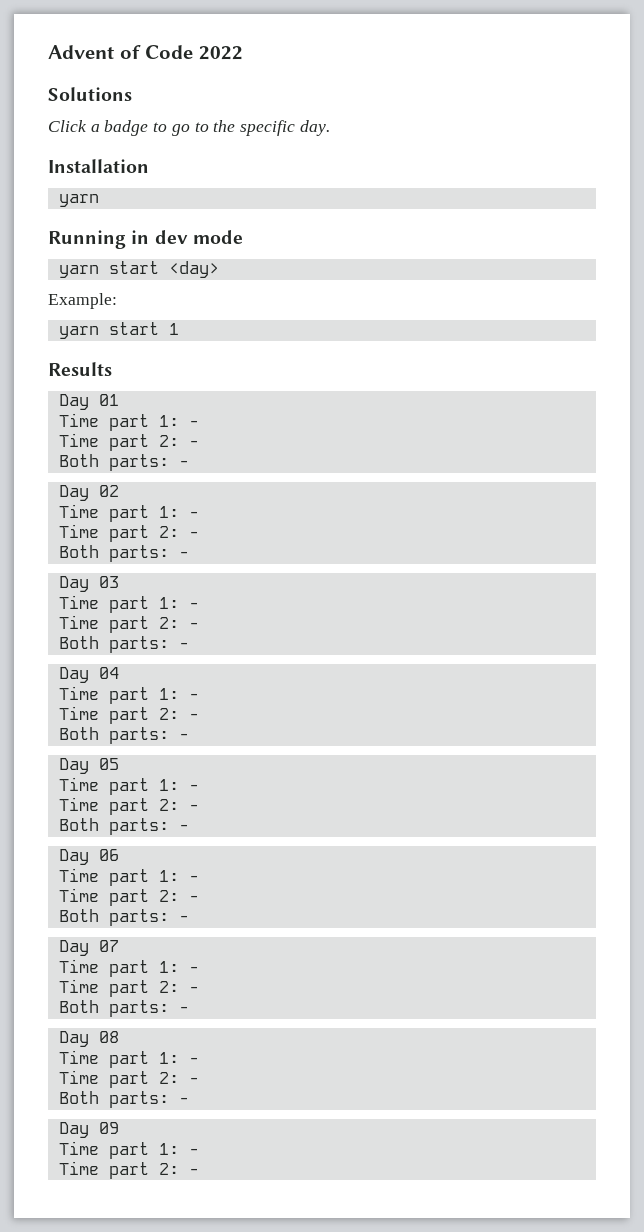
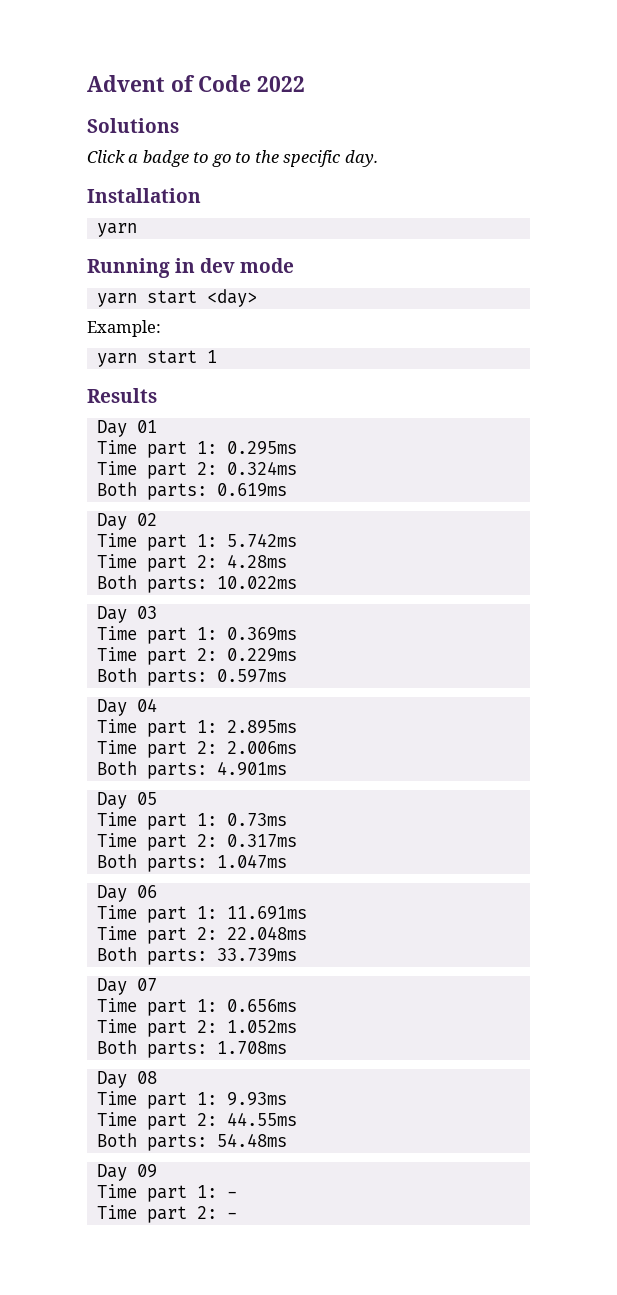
  Day 01
- Time part 1: -
- Time part 2: -
- Both parts: -
+ Time part 1: 0.295ms
+ Time part 2: 0.324ms
+ Both parts: 0.619ms
  Day 02
- Time part 1: -
- Time part 2: -
- Both parts: -
+ Time part 1: 5.742ms
+ Time part 2: 4.28ms
+ Both parts: 10.022ms
  Day 03
- Time part 1: -
- Time part 2: -
- Both parts: -
+ Time part 1: 0.369ms
+ Time part 2: 0.229ms
+ Both parts: 0.597ms
  Day 04
- Time part 1: -
- Time part 2: -
- Both parts: -
+ Time part 1: 2.895ms
+ Time part 2: 2.006ms
+ Both parts: 4.901ms
  Day 05
- Time part 1: -
- Time part 2: -
- Both parts: -
+ Time part 1: 0.73ms
+ Time part 2: 0.317ms
+ Both parts: 1.047ms
  Day 06
- Time part 1: -
- Time part 2: -
- Both parts: -
+ Time part 1: 11.691ms
+ Time part 2: 22.048ms
+ Both parts: 33.739ms
  Day 07
- Time part 1: -
- Time part 2: -
- Both parts: -
+ Time part 1: 0.656ms
+ Time part 2: 1.052ms
+ Both parts: 1.708ms
  Day 08
- Time part 1: -
- Time part 2: -
- Both parts: -
+ Time part 1: 9.93ms
+ Time part 2: 44.55ms
+ Both parts: 54.48ms

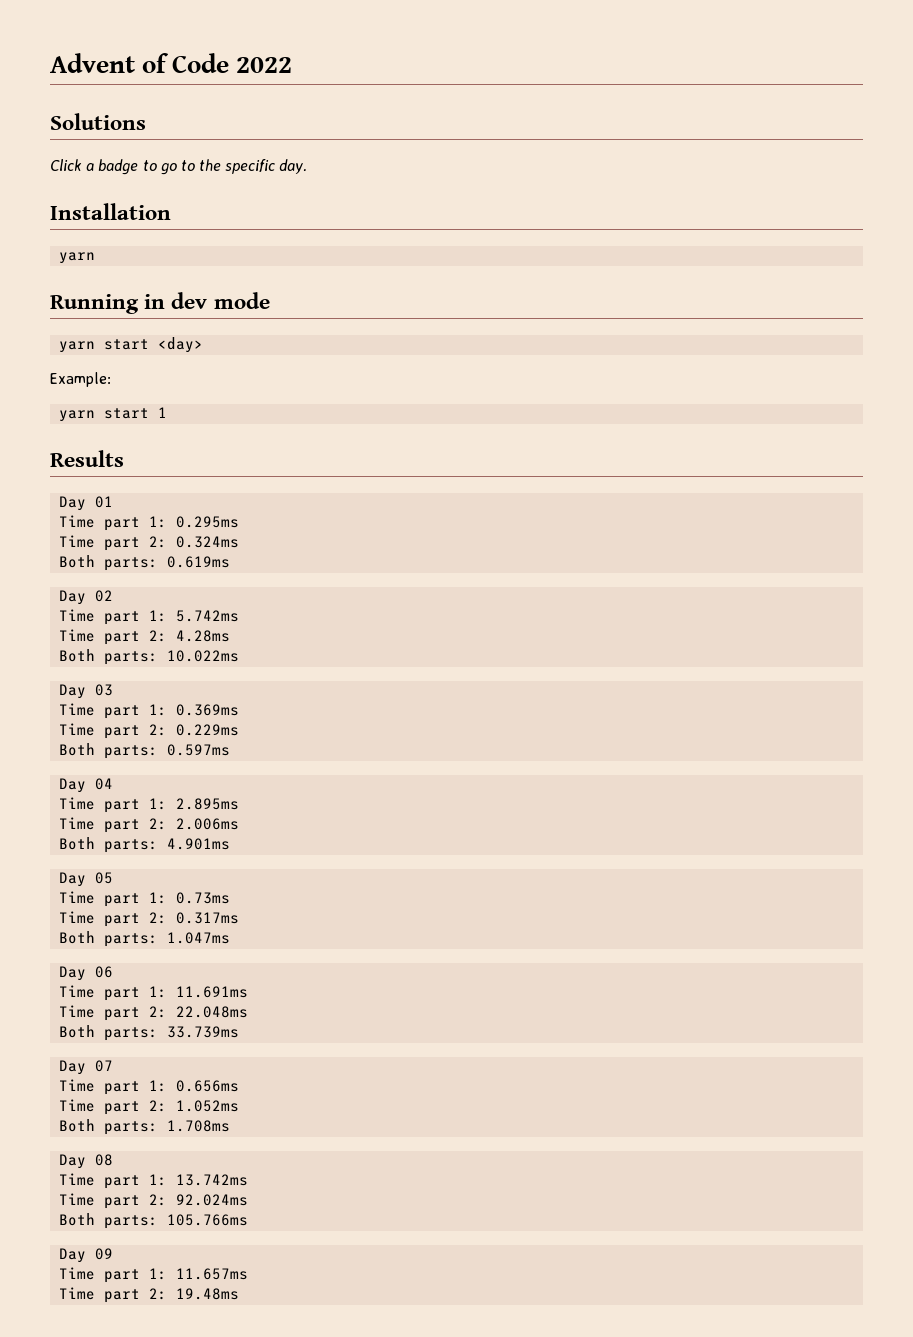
- Time part 1: 9.93ms
- Time part 2: 44.55ms
- Both parts: 54.48ms
+ Time part 1: 13.742ms
+ Time part 2: 92.024ms
+ Both parts: 105.766ms
- Time part 1: -
- Time part 2: -
+ Time part 1: 11.657ms
+ Time part 2: 19.48ms

